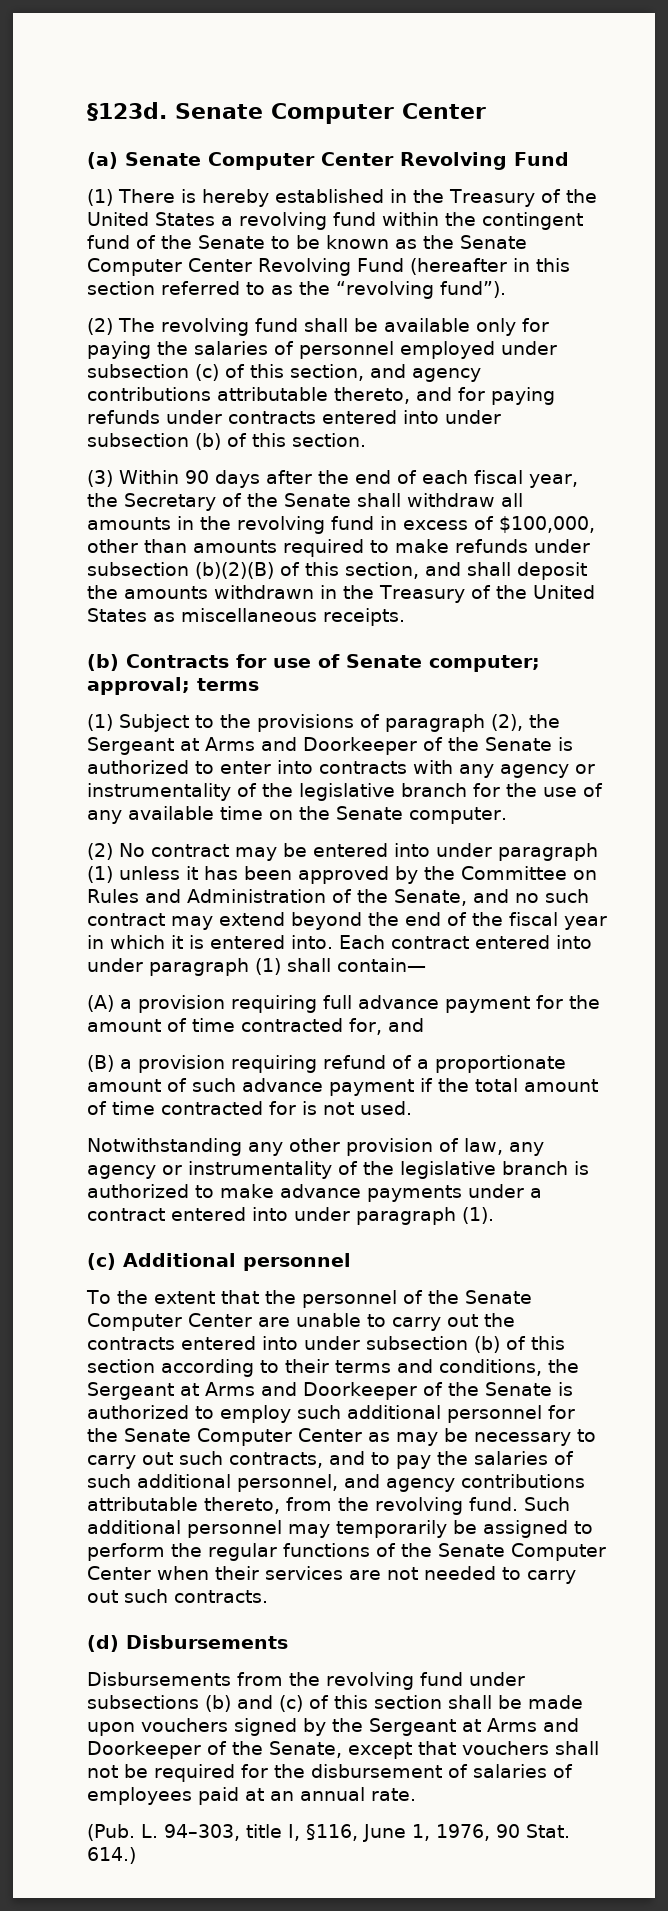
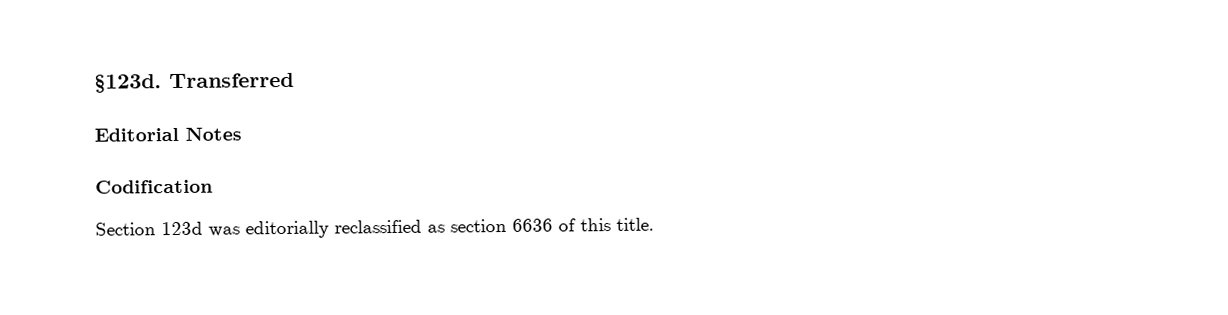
- §123d. Senate Computer Center
- (a) Senate Computer Center Revolving Fund
- (1) There is hereby established in the Treasury of the United States a revolving fund within the contingent fund of the Senate to be known as the Senate Computer Center Revolving Fund (hereafter in this section referred to as the “revolving fund”).
- (2) The revolving fund shall be available only for paying the salaries of personnel employed under subsection (c) of this section, and agency contributions attributable thereto, and for paying refunds under contracts entered into under subsection (b) of this section.
- (3) Within 90 days after the end of each fiscal year, the Secretary of the Senate shall withdraw all amounts in the revolving fund in excess of $100,000, other than amounts required to make refunds under subsection (b)(2)(B) of this section, and shall deposit the amounts withdrawn in the Treasury of the United States as miscellaneous receipts.
- (b) Contracts for use of Senate computer; approval; terms
- (1) Subject to the provisions of paragraph (2), the Sergeant at Arms and Doorkeeper of the Senate is authorized to enter into contracts with any agency or instrumentality of the legislative branch for the use of any available time on the Senate computer.
- (2) No contract may be entered into under paragraph (1) unless it has been approved by the Committee on Rules and Administration of the Senate, and no such contract may extend beyond the end of the fiscal year in which it is entered into. Each contract entered into under paragraph (1) shall contain—
- (A) a provision requiring full advance payment for the amount of time contracted for, and
- (B) a provision requiring refund of a proportionate amount of such advance payment if the total amount of time contracted for is not used.
- Notwithstanding any other provision of law, any agency or instrumentality of the legislative branch is authorized to make advance payments under a contract entered into under paragraph (1).
- (c) Additional personnel
- To the extent that the personnel of the Senate Computer Center are unable to carry out the contracts entered into under subsection (b) of this section according to their terms and conditions, the Sergeant at Arms and Doorkeeper of the Senate is authorized to employ such additional personnel for the Senate Computer Center as may be necessary to carry out such contracts, and to pay the salaries of such additional personnel, and agency contributions attributable thereto, from the revolving fund. Such additional personnel may temporarily be assigned to perform the regular functions of the Senate Computer Center when their services are not needed to carry out such contracts.
- (d) Disbursements
- Disbursements from the revolving fund under subsections (b) and (c) of this section shall be made upon vouchers signed by the Sergeant at Arms and Doorkeeper of the Senate, except that vouchers shall not be required for the disbursement of salaries of employees paid at an annual rate.
- (Pub. L. 94–303, title I, §116, June 1, 1976, 90 Stat. 614.)
+ §123d. Transferred
+ Editorial Notes
+ Codification
+ Section 123d was editorially reclassified as section 6636 of this title.

